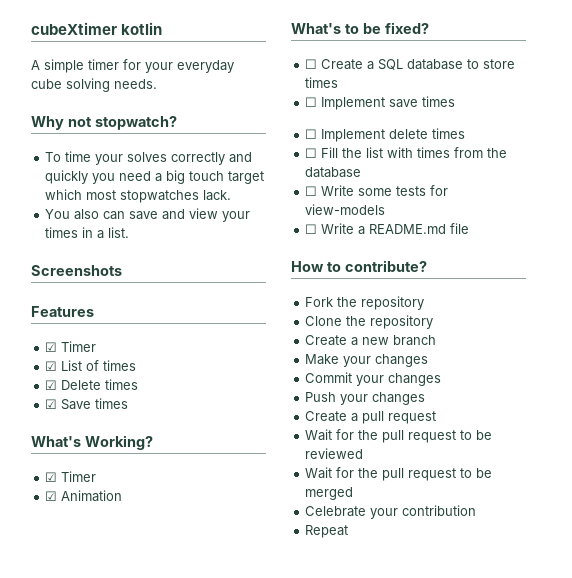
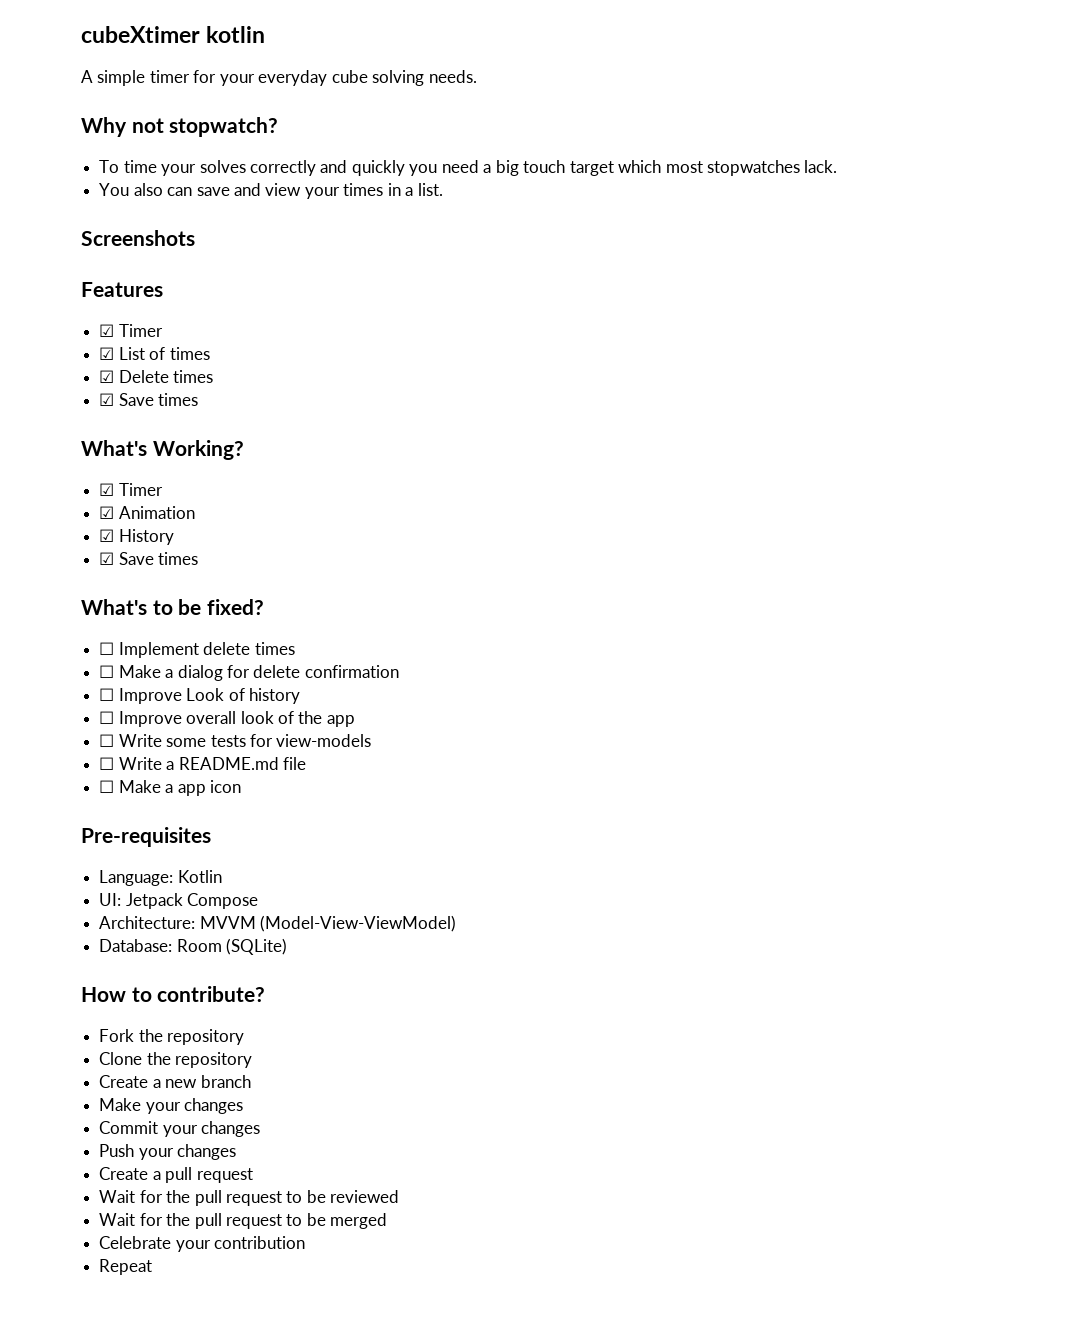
+ ☑ History
+ ☑ Save times
- ☐ Create a SQL database to store times
- ☐ Implement save times
- ☐ Fill the list with times from the database
+ ☐ Make a dialog for delete confirmation
+ ☐ Improve Look of history
+ ☐ Improve overall look of the app
+ ☐ Make a app icon
+ Pre-requisites
+ Language: Kotlin
+ UI: Jetpack Compose
+ Architecture: MVVM (Model-View-ViewModel)
+ Database: Room (SQLite)

